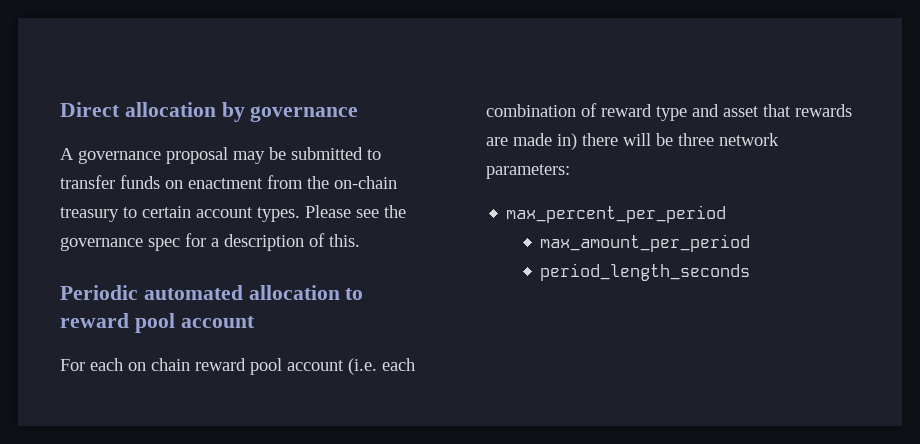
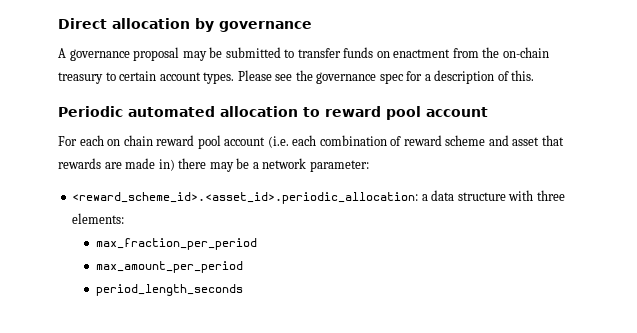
- For each on chain reward pool account (i.e. each combination of reward type and asset that rewards are made in) there will be three network parameters:
- max_percent_per_period
+ For each on chain reward pool account (i.e. each combination of reward scheme and asset that rewards are made in) there may be a network parameter:
+ <reward_scheme_id>.<asset_id>.periodic_allocation: a data structure with three elements:
+ max_fraction_per_period

